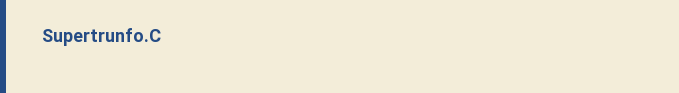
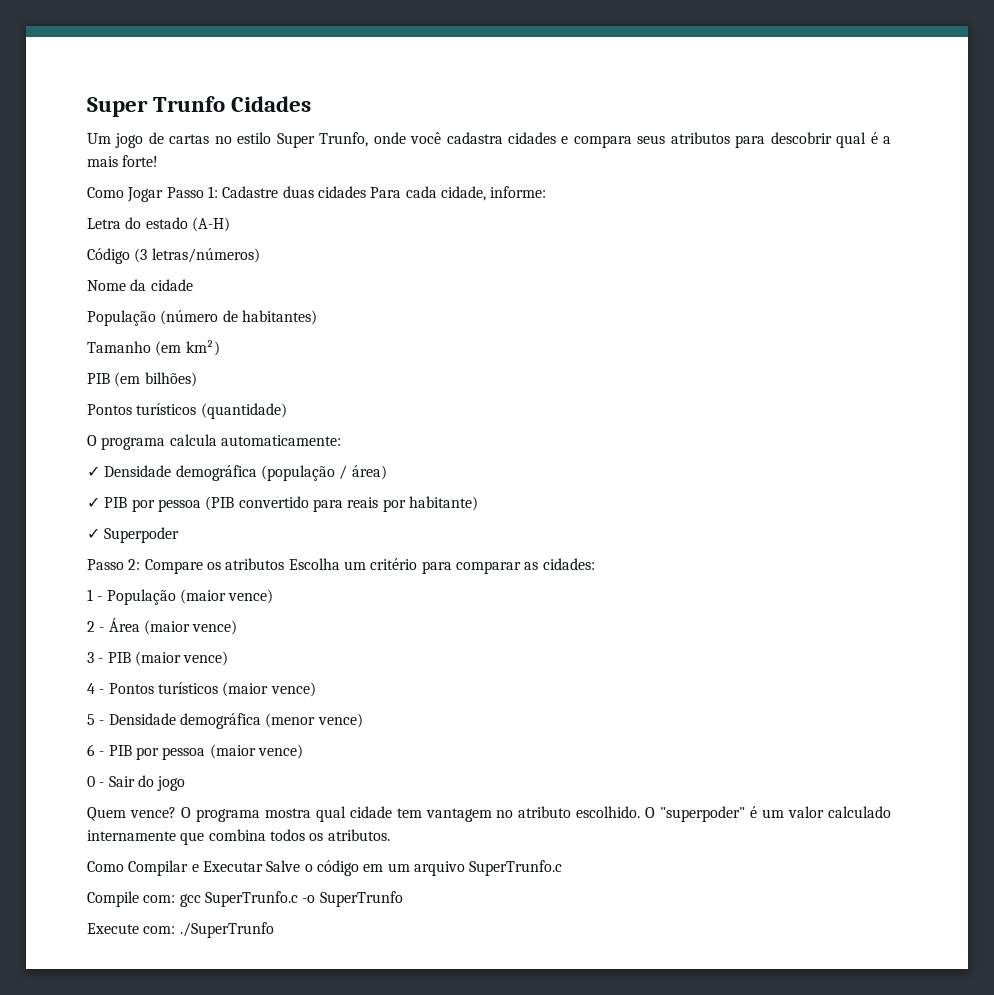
- Supertrunfo.C
+ Super Trunfo Cidades
+ Um jogo de cartas no estilo Super Trunfo, onde você cadastra cidades e compara seus atributos para descobrir qual é a mais forte!
+ Como Jogar Passo 1: Cadastre duas cidades Para cada cidade, informe:
+ Letra do estado (A-H)
+ Código (3 letras/números)
+ Nome da cidade
+ População (número de habitantes)
+ Tamanho (em km²)
+ PIB (em bilhões)
+ Pontos turísticos (quantidade)
+ O programa calcula automaticamente:
+ ✓ Densidade demográfica (população / área)
+ ✓ PIB por pessoa (PIB convertido para reais por habitante)
+ ✓ Superpoder
+ Passo 2: Compare os atributos Escolha um critério para comparar as cidades:
+ 1 - População (maior vence)
+ 2 - Área (maior vence)
+ 3 - PIB (maior vence)
+ 4 - Pontos turísticos (maior vence)
+ 5 - Densidade demográfica (menor vence)
+ 6 - PIB por pessoa (maior vence)
+ 0 - Sair do jogo
+ Quem vence? O programa mostra qual cidade tem vantagem no atributo escolhido. O "superpoder" é um valor calculado internamente que combina todos os atributos.
+ Como Compilar e Executar Salve o código em um arquivo SuperTrunfo.c
+ Compile com: gcc SuperTrunfo.c -o SuperTrunfo
+ Execute com: ./SuperTrunfo

